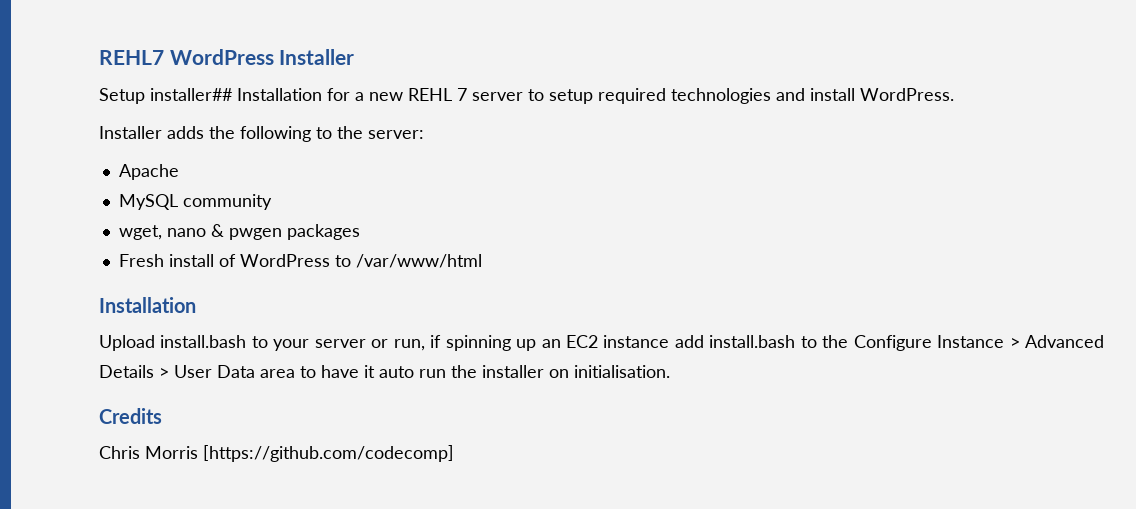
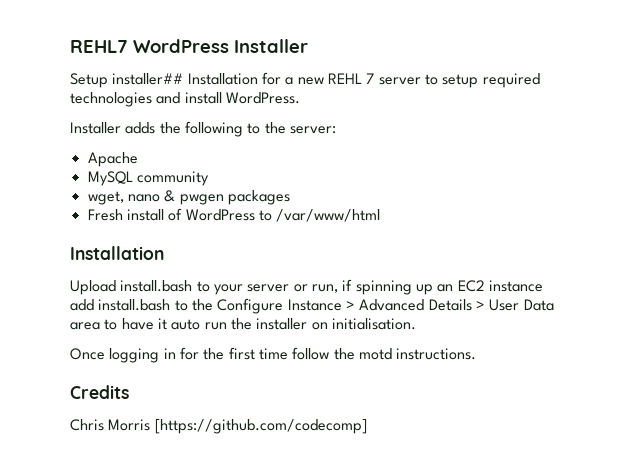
+ Once logging in for the first time follow the motd instructions.

